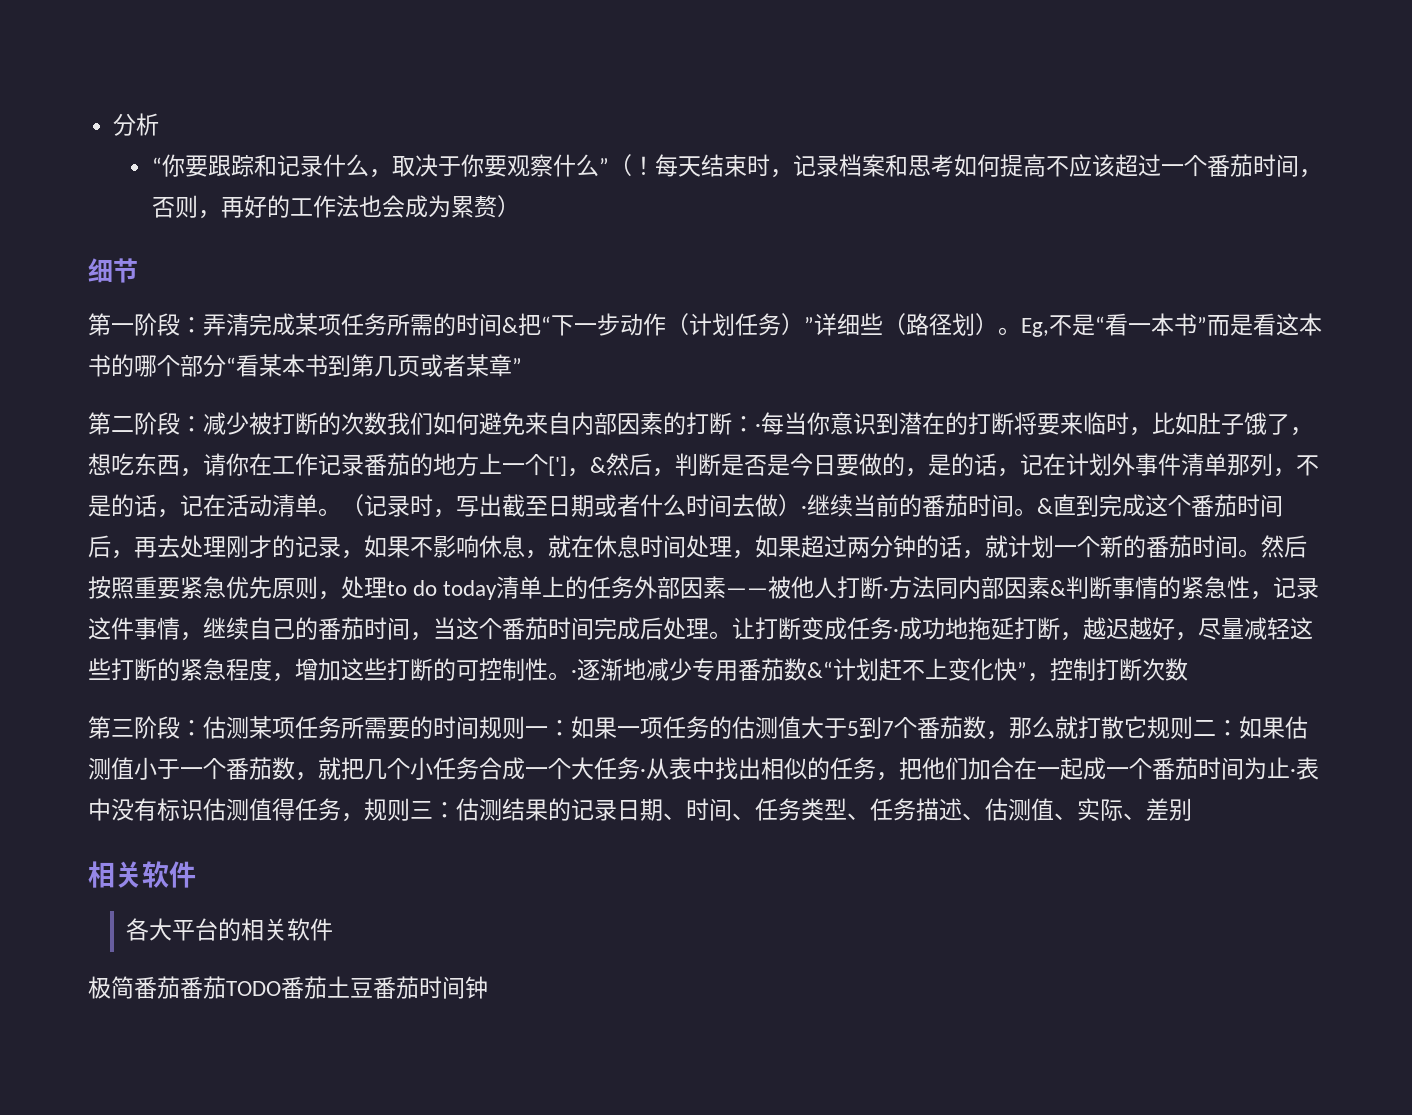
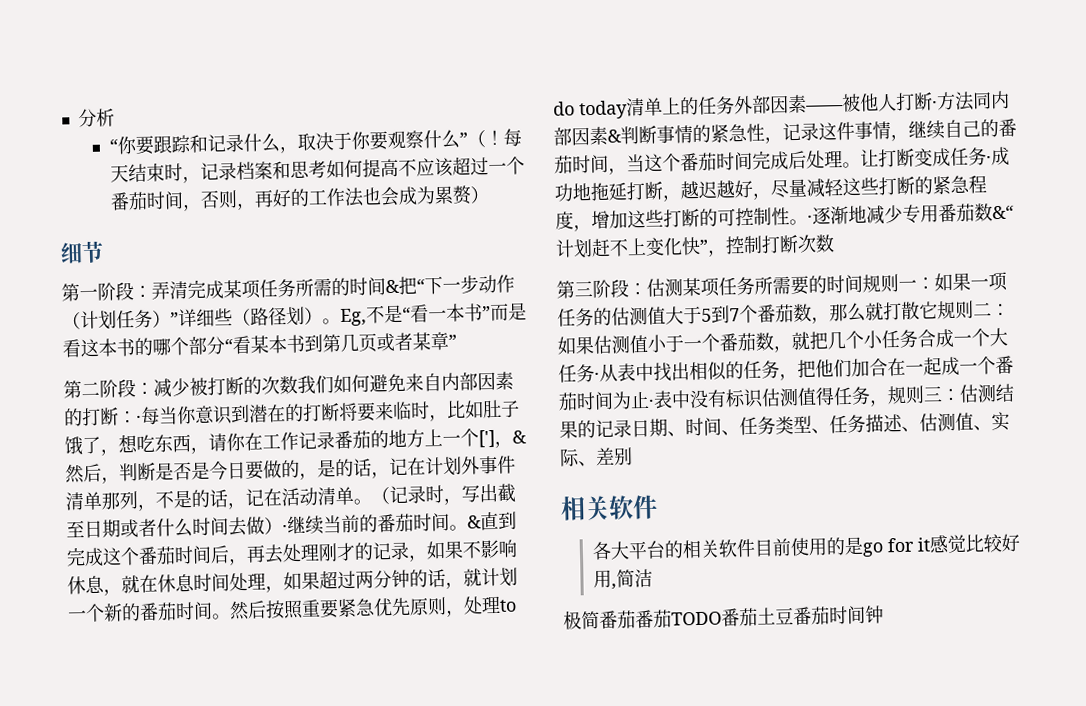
- 各大平台的相关软件
+ 各大平台的相关软件目前使用的是go for it感觉比较好用,简洁

